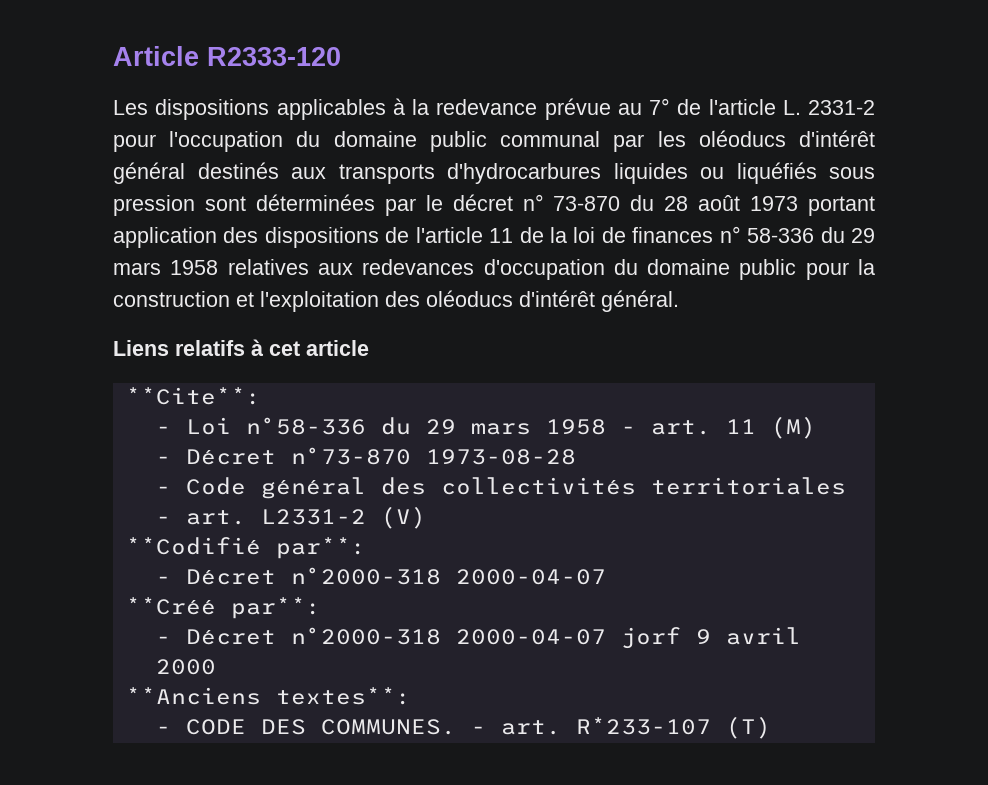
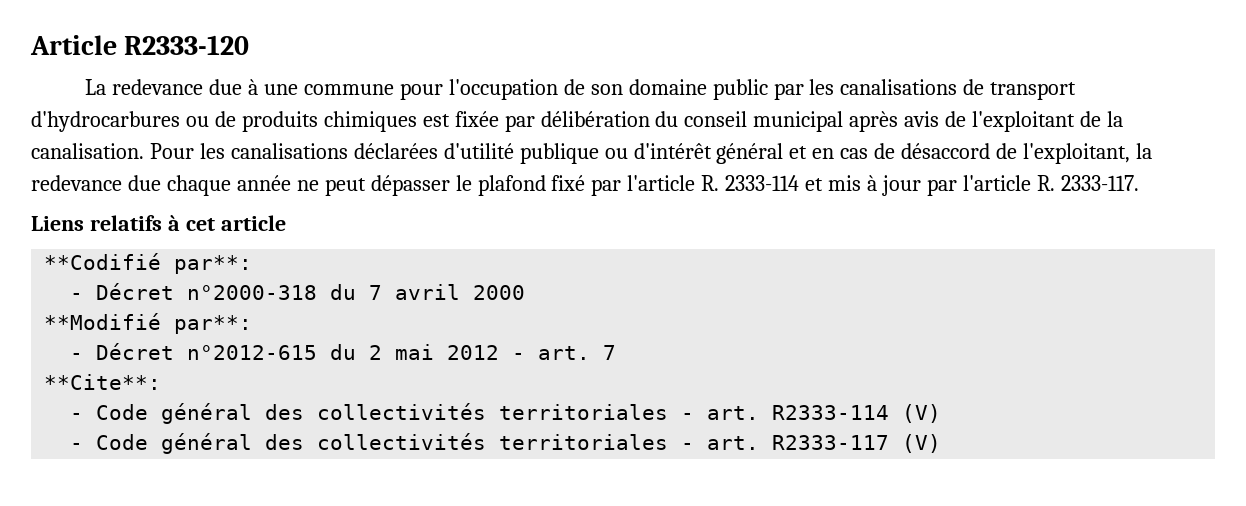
- Les dispositions applicables à la redevance prévue au 7° de l'article L. 2331-2 pour l'occupation du domaine public communal par les oléoducs d'intérêt général destinés aux transports d'hydrocarbures liquides ou liquéfiés sous pression sont déterminées par le décret n° 73-870 du 28 août 1973 portant application des dispositions de l'article 11 de la loi de finances n° 58-336 du 29 mars 1958 relatives aux redevances d'occupation du domaine public pour la construction et l'exploitation des oléoducs d'intérêt général.
+ La redevance due à une commune pour l'occupation de son domaine public par les canalisations de transport d'hydrocarbures ou de produits chimiques est fixée par délibération du conseil municipal après avis de l'exploitant de la canalisation. Pour les canalisations déclarées d'utilité publique ou d'intérêt général et en cas de désaccord de l'exploitant, la redevance due chaque année ne peut dépasser le plafond fixé par l'article R. 2333-114 et mis à jour par l'article R. 2333-117.
+ **Codifié par**:
+ - Décret n°2000-318 du 7 avril 2000
+ **Modifié par**:
+ - Décret n°2012-615 du 2 mai 2012 - art. 7
  **Cite**:
- - Loi n°58-336 du 29 mars 1958 - art. 11 (M)
- - Décret n°73-870 1973-08-28
- - Code général des collectivités territoriales - art. L2331-2 (V)
- **Codifié par**:
- - Décret n°2000-318 2000-04-07
- **Créé par**:
- - Décret n°2000-318 2000-04-07 jorf 9 avril 2000
- **Anciens textes**:
- - CODE DES COMMUNES. - art. R*233-107 (T)
+ - Code général des collectivités territoriales - art. R2333-114 (V)
+ - Code général des collectivités territoriales - art. R2333-117 (V)

